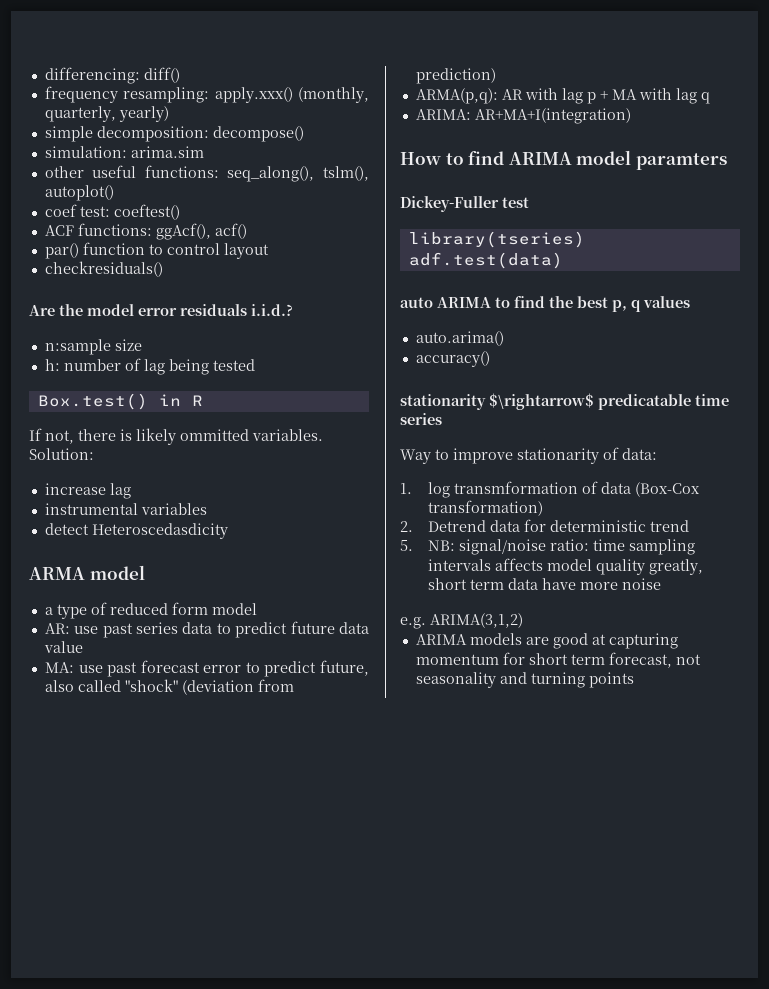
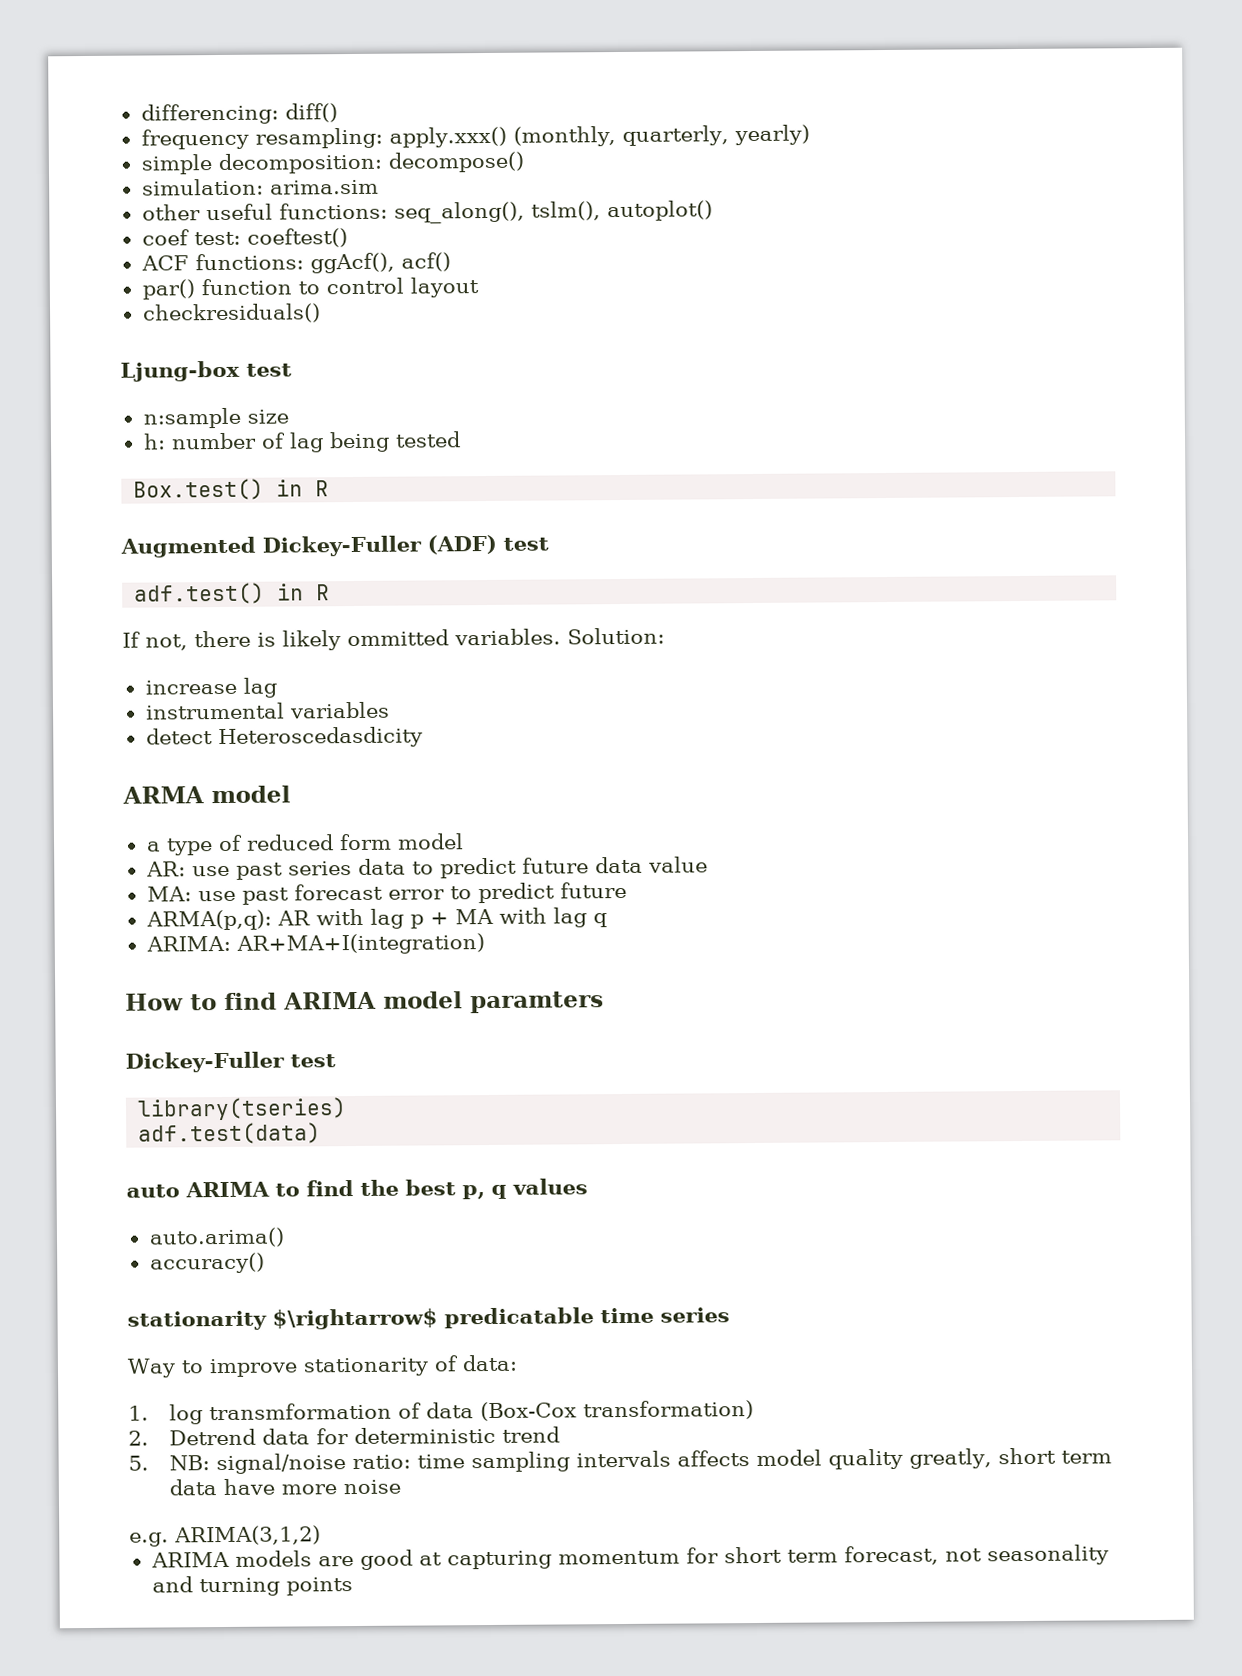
- Are the model error residuals i.i.d.?
+ Ljung-box test
+ Augmented Dickey-Fuller (ADF) test
+ adf.test() in R
- MA: use past forecast error to predict future, also called "shock" (deviation from prediction)
+ MA: use past forecast error to predict future

